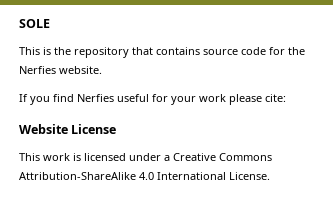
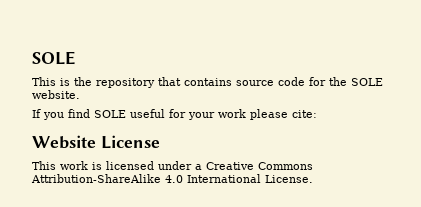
- This is the repository that contains source code for the Nerfies website.
+ This is the repository that contains source code for the SOLE website.
- If you find Nerfies useful for your work please cite:
+ If you find SOLE useful for your work please cite:

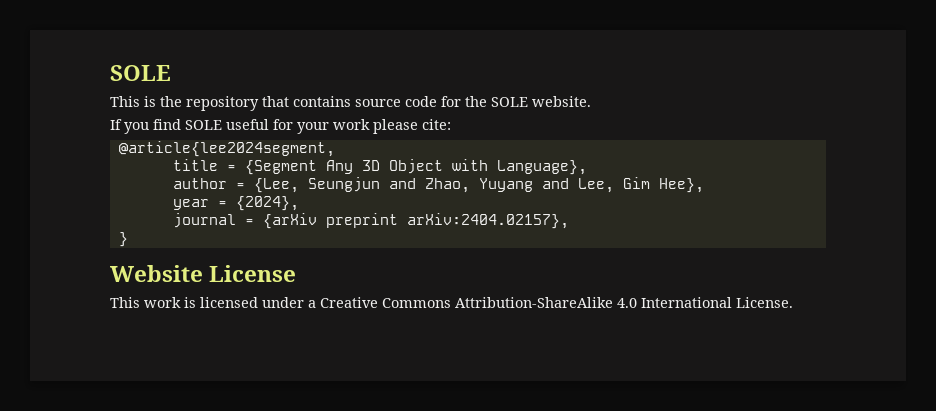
+ @article{lee2024segment,
+ title = {Segment Any 3D Object with Language},
+ author = {Lee, Seungjun and Zhao, Yuyang and Lee, Gim Hee},
+ year = {2024},
+ journal = {arXiv preprint arXiv:2404.02157},
+ }

